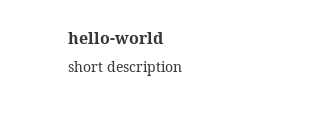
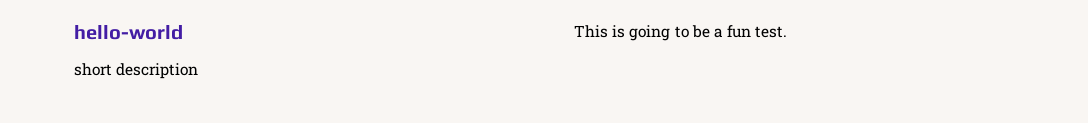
+ This is going to be a fun test.

